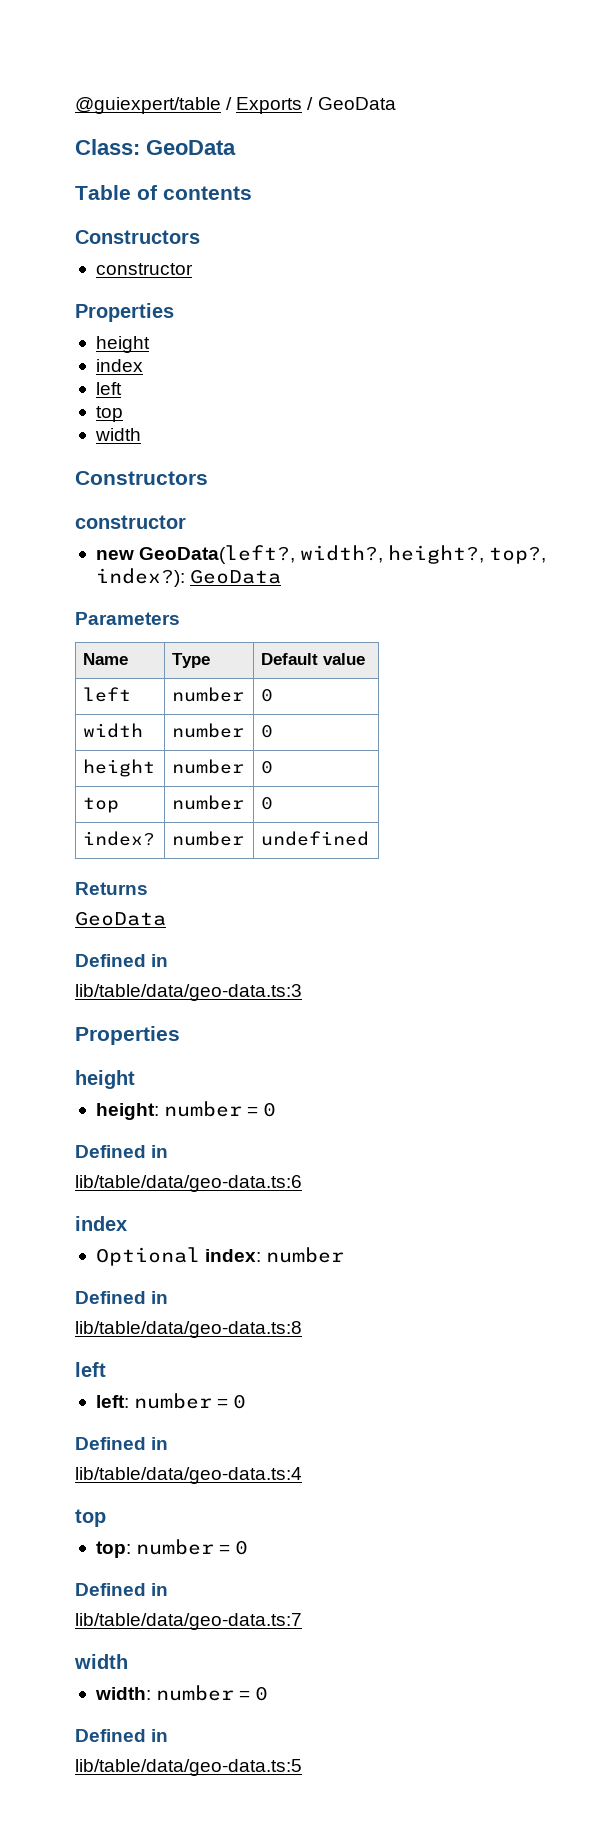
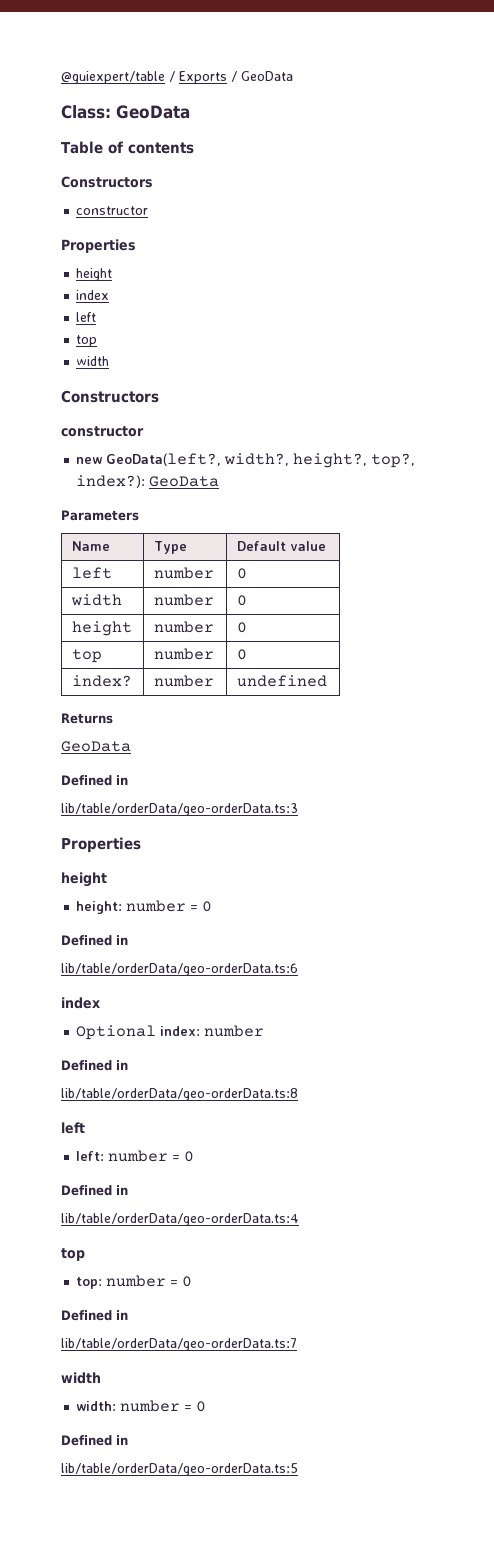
- lib/table/data/geo-data.ts:3
+ lib/table/orderData/geo-orderData.ts:3
- lib/table/data/geo-data.ts:6
+ lib/table/orderData/geo-orderData.ts:6
- lib/table/data/geo-data.ts:8
+ lib/table/orderData/geo-orderData.ts:8
- lib/table/data/geo-data.ts:4
+ lib/table/orderData/geo-orderData.ts:4
- lib/table/data/geo-data.ts:7
+ lib/table/orderData/geo-orderData.ts:7
- lib/table/data/geo-data.ts:5
+ lib/table/orderData/geo-orderData.ts:5

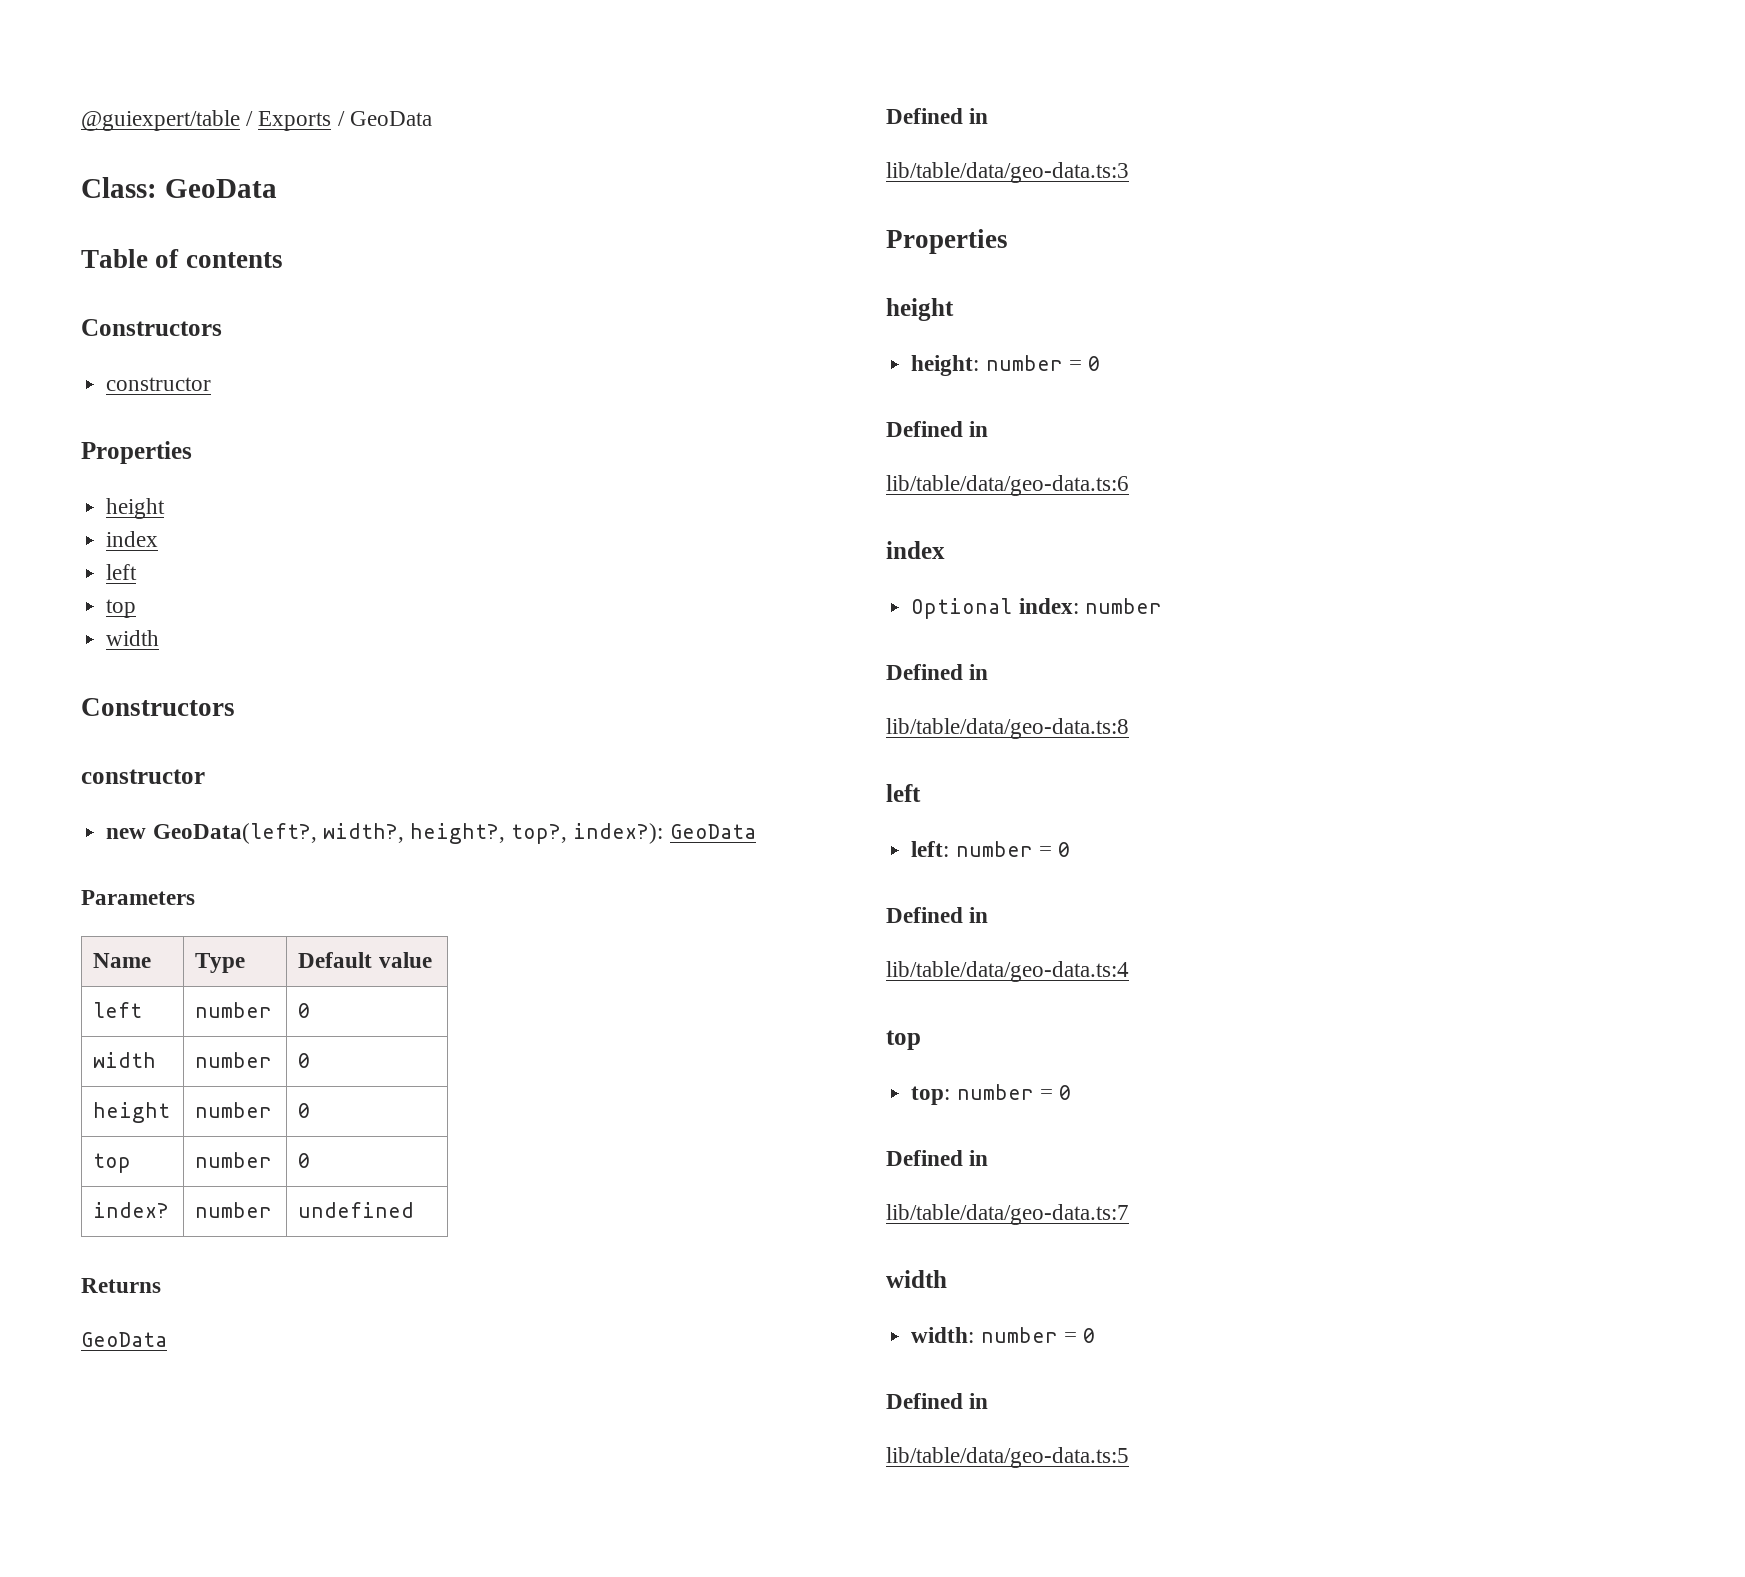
- lib/table/orderData/geo-orderData.ts:3
+ lib/table/data/geo-data.ts:3
- lib/table/orderData/geo-orderData.ts:6
+ lib/table/data/geo-data.ts:6
- lib/table/orderData/geo-orderData.ts:8
+ lib/table/data/geo-data.ts:8
- lib/table/orderData/geo-orderData.ts:4
+ lib/table/data/geo-data.ts:4
- lib/table/orderData/geo-orderData.ts:7
+ lib/table/data/geo-data.ts:7
- lib/table/orderData/geo-orderData.ts:5
+ lib/table/data/geo-data.ts:5

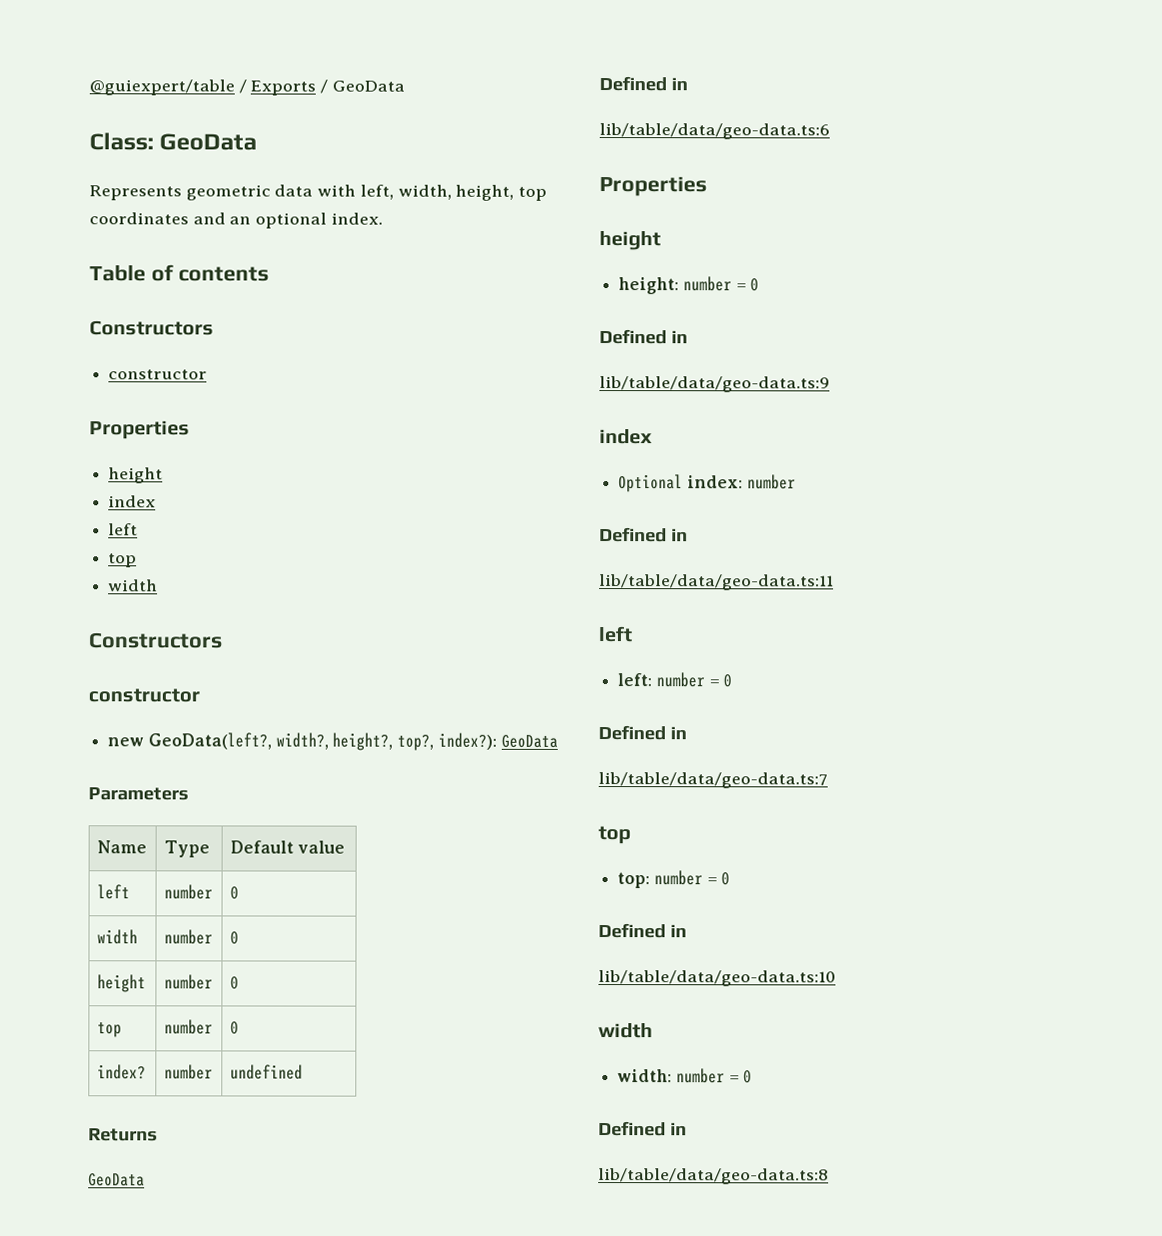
+ Represents geometric data with left, width, height, top coordinates and an optional index.
- lib/table/data/geo-data.ts:3
+ lib/table/data/geo-data.ts:6
- lib/table/data/geo-data.ts:6
+ lib/table/data/geo-data.ts:9
- lib/table/data/geo-data.ts:8
+ lib/table/data/geo-data.ts:11
- lib/table/data/geo-data.ts:4
+ lib/table/data/geo-data.ts:7
- lib/table/data/geo-data.ts:7
+ lib/table/data/geo-data.ts:10
- lib/table/data/geo-data.ts:5
+ lib/table/data/geo-data.ts:8

